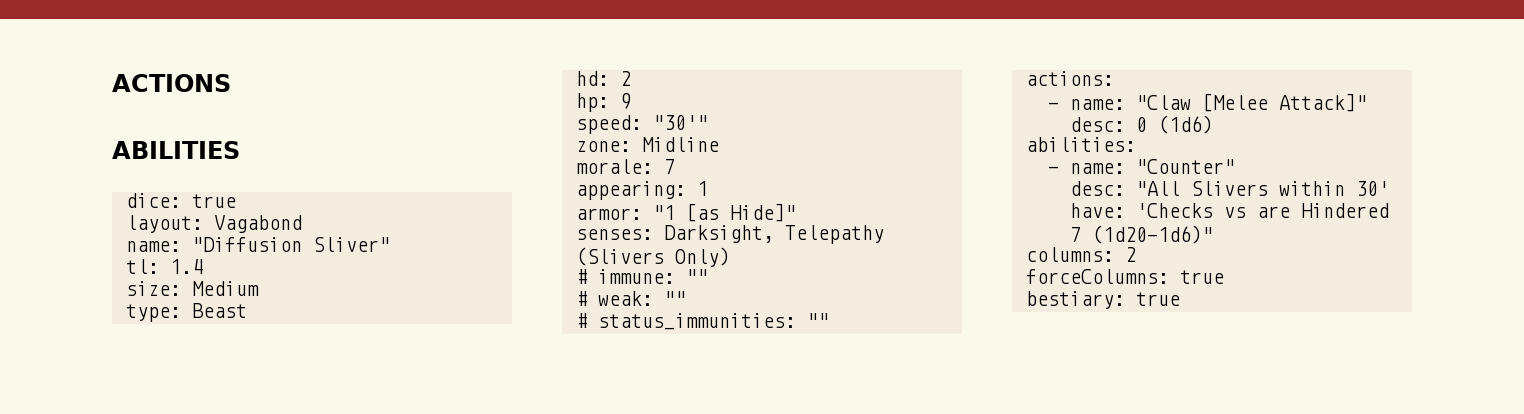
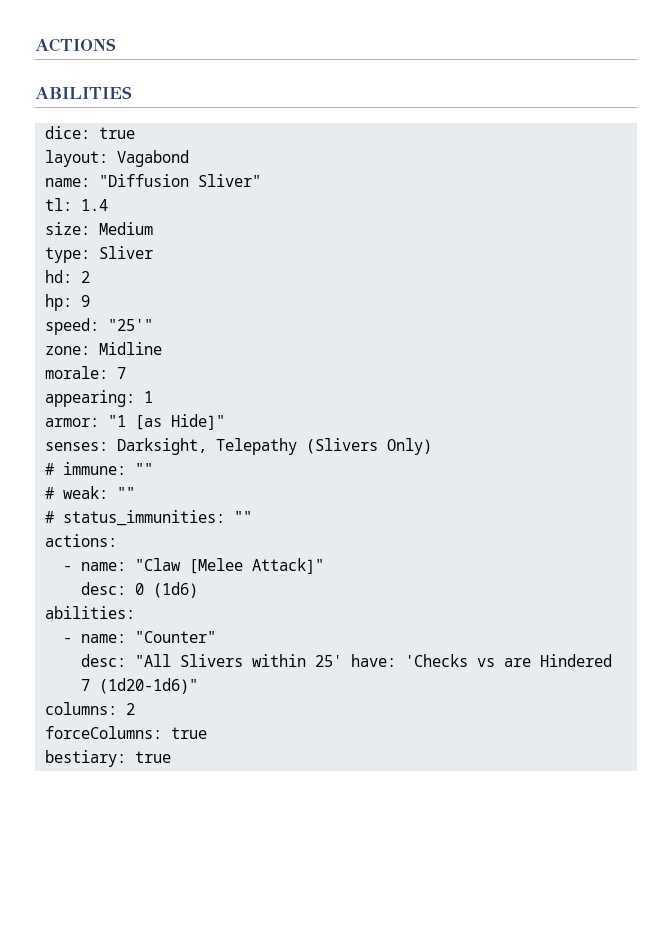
- type: Beast
+ type: Sliver
- speed: "30'"
+ speed: "25'"
- desc: "All Slivers within 30' have: 'Checks vs are Hindered 7 (1d20-1d6)"
+ desc: "All Slivers within 25' have: 'Checks vs are Hindered 7 (1d20-1d6)"

